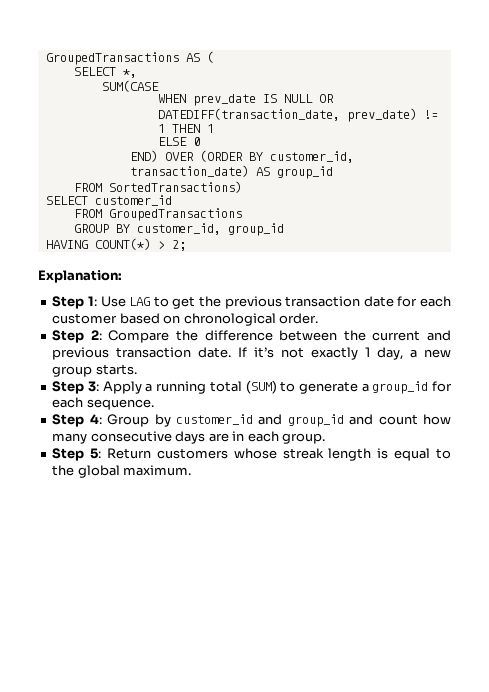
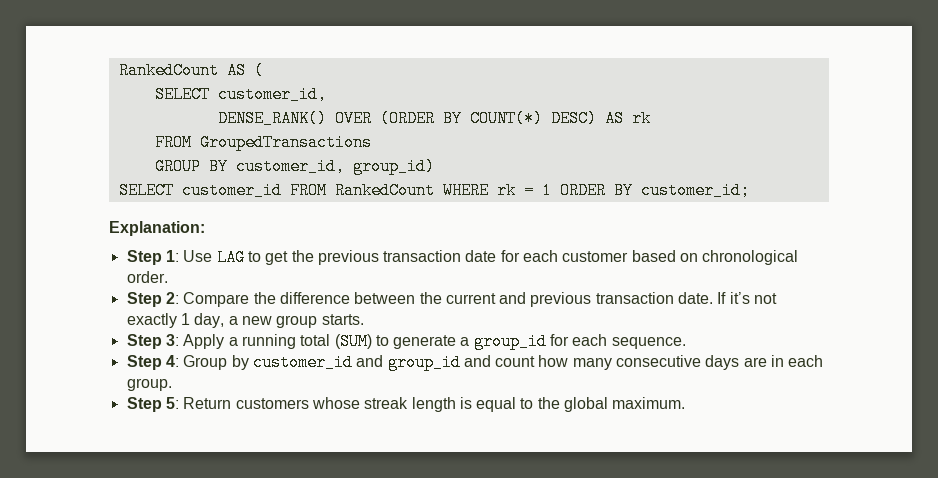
- GroupedTransactions AS (
+ RankedCount AS (
- SELECT *,
- SUM(CASE
- WHEN prev_date IS NULL OR DATEDIFF(transaction_date, prev_date) != 1 THEN 1
- ELSE 0
- END) OVER (ORDER BY customer_id, transaction_date) AS group_id
- FROM SortedTransactions)
- SELECT customer_id
+ SELECT customer_id,
+ DENSE_RANK() OVER (ORDER BY COUNT(*) DESC) AS rk
- GROUP BY customer_id, group_id
- HAVING COUNT(*) > 2;
+ GROUP BY customer_id, group_id)
+ SELECT customer_id FROM RankedCount WHERE rk = 1 ORDER BY customer_id;

